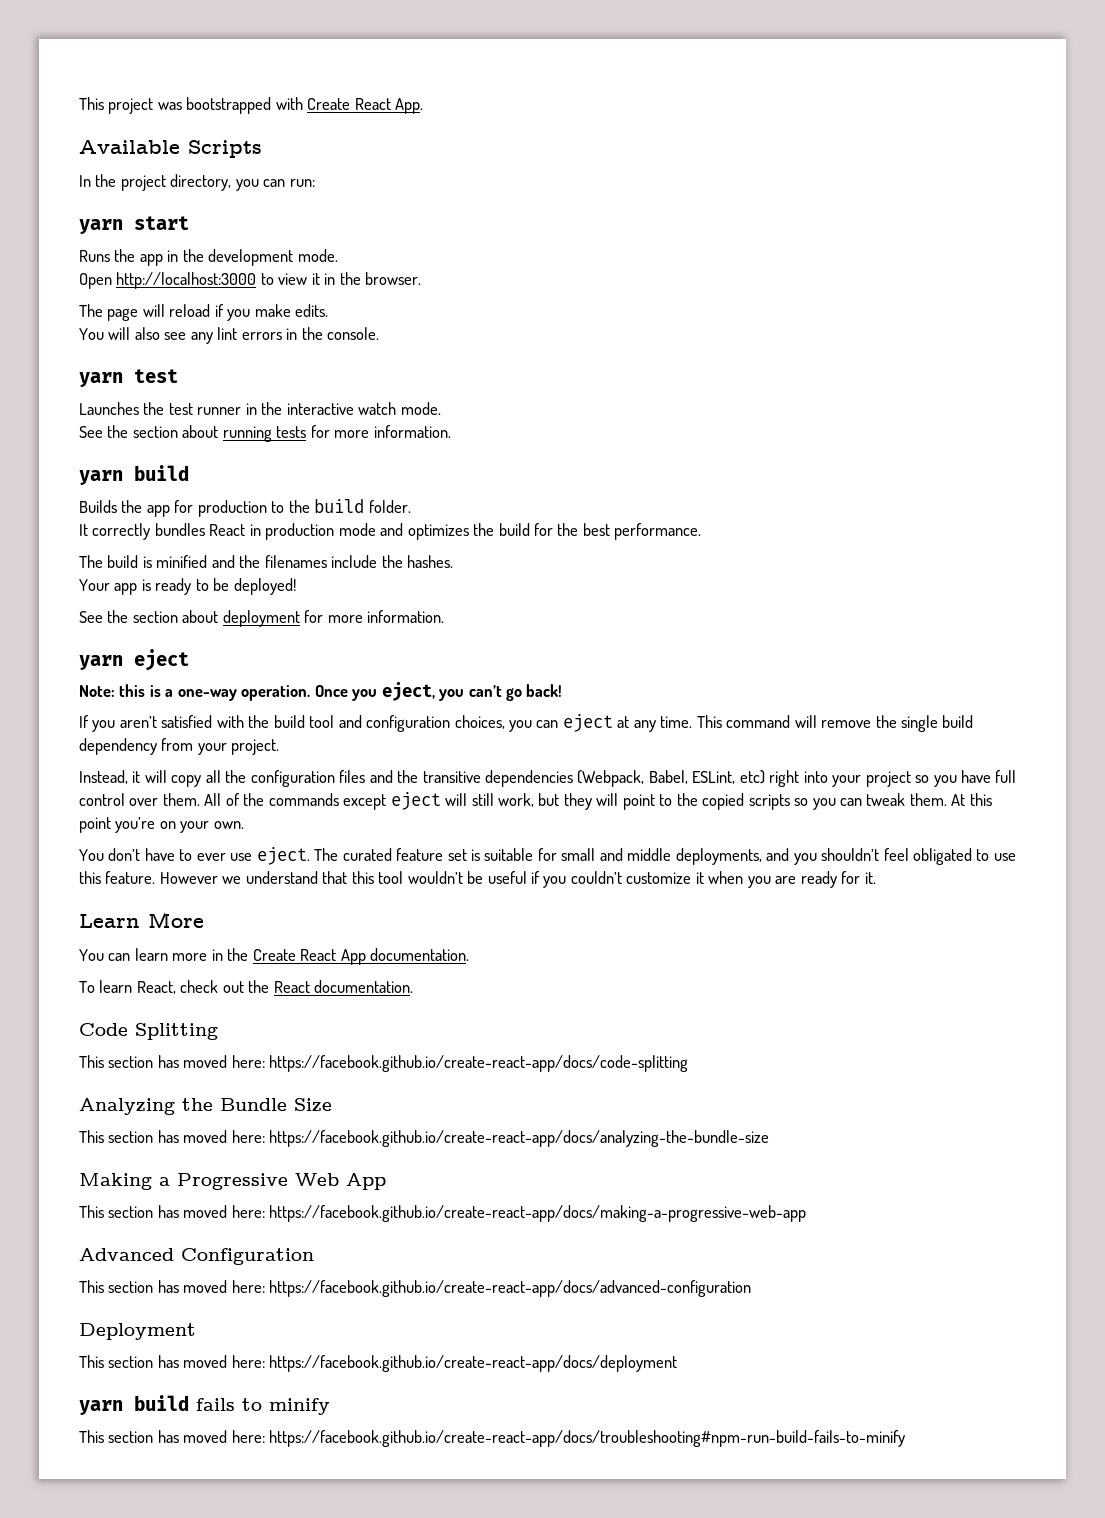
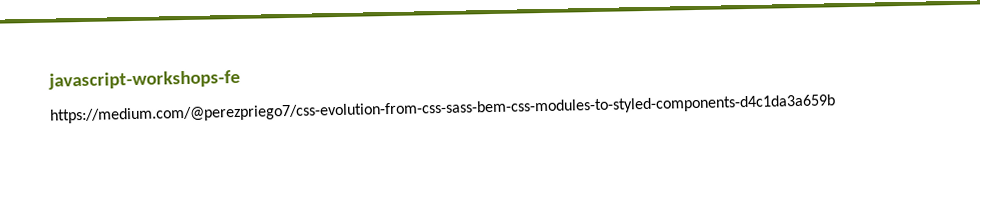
- This project was bootstrapped with Create React App.
- Available Scripts
- In the project directory, you can run:
- yarn start
- Runs the app in the development mode.
- Open http://localhost:3000 to view it in the browser.
- The page will reload if you make edits.
- You will also see any lint errors in the console.
- yarn test
- Launches the test runner in the interactive watch mode.
- See the section about running tests for more information.
- yarn build
- Builds the app for production to the build folder.
- It correctly bundles React in production mode and optimizes the build for the best performance.
- The build is minified and the filenames include the hashes.
- Your app is ready to be deployed!
- See the section about deployment for more information.
- yarn eject
- Note: this is a one-way operation. Once you eject, you can’t go back!
- If you aren’t satisfied with the build tool and configuration choices, you can eject at any time. This command will remove the single build dependency from your project.
- Instead, it will copy all the configuration files and the transitive dependencies (Webpack, Babel, ESLint, etc) right into your project so you have full control over them. All of the commands except eject will still work, but they will point to the copied scripts so you can tweak them. At this point you’re on your own.
- You don’t have to ever use eject. The curated feature set is suitable for small and middle deployments, and you shouldn’t feel obligated to use this feature. However we understand that this tool wouldn’t be useful if you couldn’t customize it when you are ready for it.
- Learn More
- You can learn more in the Create React App documentation.
- To learn React, check out the React documentation.
- Code Splitting
- This section has moved here: https://facebook.github.io/create-react-app/docs/code-splitting
- Analyzing the Bundle Size
- This section has moved here: https://facebook.github.io/create-react-app/docs/analyzing-the-bundle-size
- Making a Progressive Web App
- This section has moved here: https://facebook.github.io/create-react-app/docs/making-a-progressive-web-app
- Advanced Configuration
- This section has moved here: https://facebook.github.io/create-react-app/docs/advanced-configuration
- Deployment
- This section has moved here: https://facebook.github.io/create-react-app/docs/deployment
- yarn build fails to minify
- This section has moved here: https://facebook.github.io/create-react-app/docs/troubleshooting#npm-run-build-fails-to-minify
+ javascript-workshops-fe
+ https://medium.com/@perezpriego7/css-evolution-from-css-sass-bem-css-modules-to-styled-components-d4c1da3a659b

